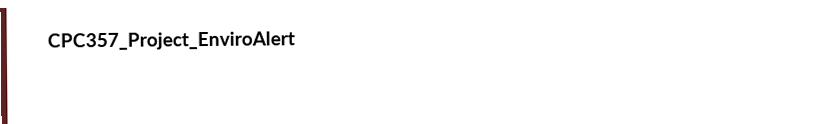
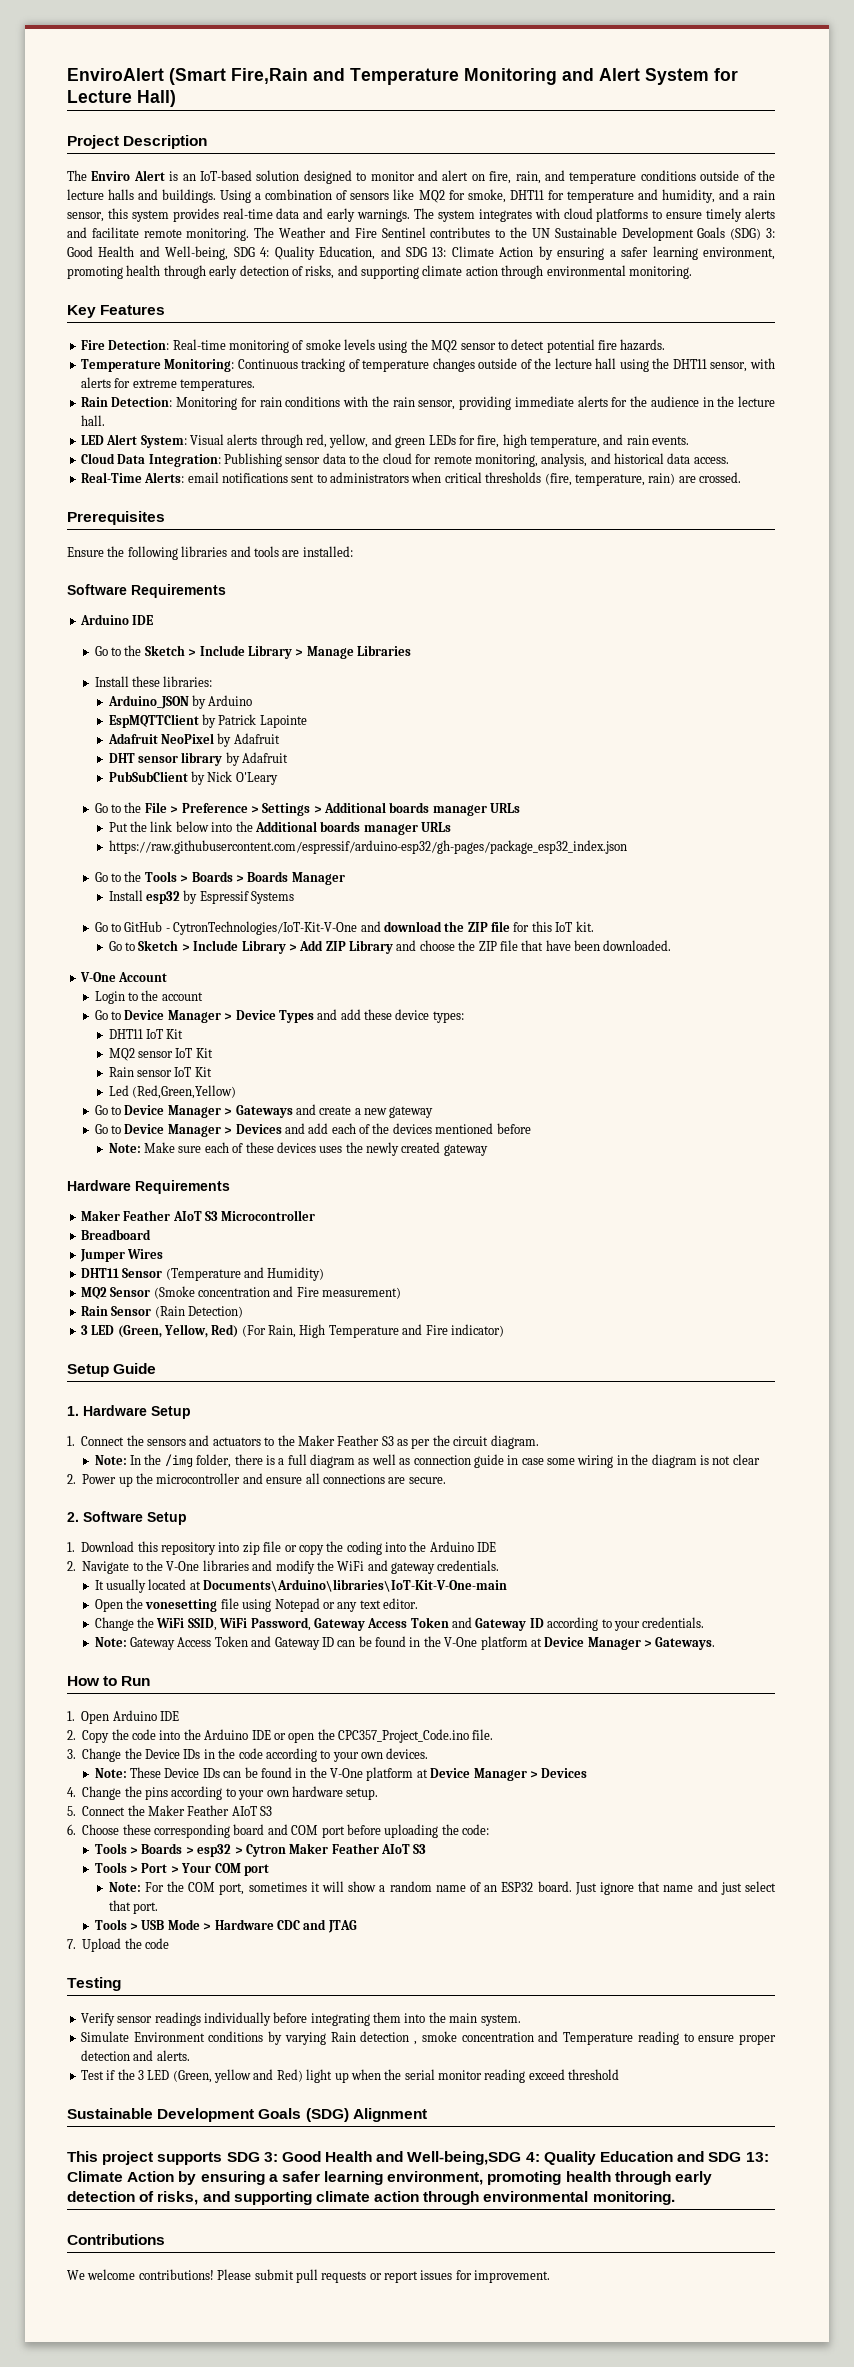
- CPC357_Project_EnviroAlert
+ EnviroAlert (Smart Fire,Rain and Temperature Monitoring and Alert System for Lecture Hall)
+ Project Description
+ The Enviro Alert is an IoT-based solution designed to monitor and alert on fire, rain, and temperature conditions outside of the lecture halls and buildings. Using a combination of sensors like MQ2 for smoke, DHT11 for temperature and humidity, and a rain sensor, this system provides real-time data and early warnings. The system integrates with cloud platforms to ensure timely alerts and facilitate remote monitoring. The Weather and Fire Sentinel contributes to the UN Sustainable Development Goals (SDG) 3: Good Health and Well-being, SDG 4: Quality Education, and SDG 13: Climate Action by ensuring a safer learning environment, promoting health through early detection of risks, and supporting climate action through environmental monitoring.
+ Key Features
+ Fire Detection: Real-time monitoring of smoke levels using the MQ2 sensor to detect potential fire hazards.
+ Temperature Monitoring: Continuous tracking of temperature changes outside of the lecture hall using the DHT11 sensor, with alerts for extreme temperatures.
+ Rain Detection: Monitoring for rain conditions with the rain sensor, providing immediate alerts for the audience in the lecture hall.
+ LED Alert System: Visual alerts through red, yellow, and green LEDs for fire, high temperature, and rain events.
+ Cloud Data Integration: Publishing sensor data to the cloud for remote monitoring, analysis, and historical data access.
+ Real-Time Alerts: email notifications sent to administrators when critical thresholds (fire, temperature, rain) are crossed.
+ Prerequisites
+ Ensure the following libraries and tools are installed:
+ Software Requirements
+ Arduino IDE
+ Go to the Sketch > Include Library > Manage Libraries
+ Install these libraries:
+ Arduino_JSON by Arduino
+ EspMQTTClient by Patrick Lapointe
+ Adafruit NeoPixel by Adafruit
+ DHT sensor library by Adafruit
+ PubSubClient by Nick O'Leary
+ Go to the File > Preference > Settings > Additional boards manager URLs
+ Put the link below into the Additional boards manager URLs
+ https://raw.githubusercontent.com/espressif/arduino-esp32/gh-pages/package_esp32_index.json
+ Go to the Tools > Boards > Boards Manager
+ Install esp32 by Espressif Systems
+ Go to GitHub - CytronTechnologies/IoT-Kit-V-One and download the ZIP file for this IoT kit.
+ Go to Sketch > Include Library > Add ZIP Library and choose the ZIP file that have been downloaded.
+ V-One Account
+ Login to the account
+ Go to Device Manager > Device Types and add these device types:
+ DHT11 IoT Kit
+ MQ2 sensor IoT Kit
+ Rain sensor IoT Kit
+ Led (Red,Green,Yellow)
+ Go to Device Manager > Gateways and create a new gateway
+ Go to Device Manager > Devices and add each of the devices mentioned before
+ Note: Make sure each of these devices uses the newly created gateway
+ Hardware Requirements
+ Maker Feather AIoT S3 Microcontroller
+ Breadboard
+ Jumper Wires
+ DHT11 Sensor (Temperature and Humidity)
+ MQ2 Sensor (Smoke concentration and Fire measurement)
+ Rain Sensor (Rain Detection)
+ 3 LED (Green, Yellow, Red) (For Rain, High Temperature and Fire indicator)
+ Setup Guide
+ 1. Hardware Setup
+ 1. Connect the sensors and actuators to the Maker Feather S3 as per the circuit diagram.
+ Note: In the /img folder, there is a full diagram as well as connection guide in case some wiring in the diagram is not clear
+ 2. Power up the microcontroller and ensure all connections are secure.
+ 2. Software Setup
+ 1. Download this repository into zip file or copy the coding into the Arduino IDE
+ 2. Navigate to the V-One libraries and modify the WiFi and gateway credentials.
+ It usually located at Documents\Arduino\libraries\IoT-Kit-V-One-main
+ Open the vonesetting file using Notepad or any text editor.
+ Change the WiFi SSID, WiFi Password, Gateway Access Token and Gateway ID according to your credentials.
+ Note: Gateway Access Token and Gateway ID can be found in the V-One platform at Device Manager > Gateways.
+ How to Run
+ 1. Open Arduino IDE
+ 2. Copy the code into the Arduino IDE or open the CPC357_Project_Code.ino file.
+ 3. Change the Device IDs in the code according to your own devices.
+ Note: These Device IDs can be found in the V-One platform at Device Manager > Devices
+ 4. Change the pins according to your own hardware setup.
+ 5. Connect the Maker Feather AIoT S3
+ 6. Choose these corresponding board and COM port before uploading the code:
+ Tools > Boards > esp32 > Cytron Maker Feather AIoT S3
+ Tools > Port > Your COM port
+ Note: For the COM port, sometimes it will show a random name of an ESP32 board. Just ignore that name and just select that port.
+ Tools > USB Mode > Hardware CDC and JTAG
+ 7. Upload the code
+ Testing
+ Verify sensor readings individually before integrating them into the main system.
+ Simulate Environment conditions by varying Rain detection , smoke concentration and Temperature reading to ensure proper detection and alerts.
+ Test if the 3 LED (Green, yellow and Red) light up when the serial monitor reading exceed threshold
+ Sustainable Development Goals (SDG) Alignment
+ This project supports SDG 3: Good Health and Well-being,SDG 4: Quality Education and SDG 13: Climate Action by ensuring a safer learning environment, promoting health through early detection of risks, and supporting climate action through environmental monitoring.
+ Contributions
+ We welcome contributions! Please submit pull requests or report issues for improvement.

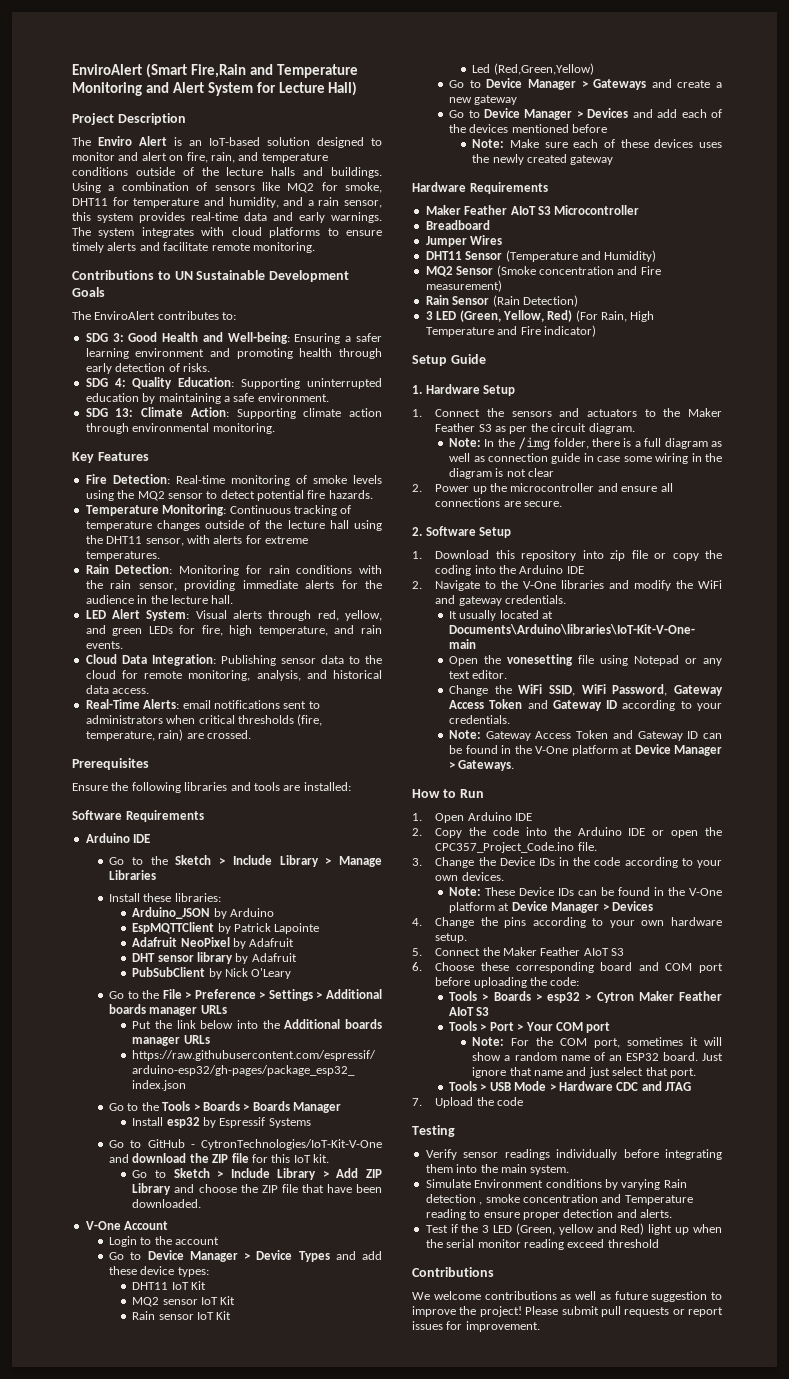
- The system integrates with cloud platforms to ensure timely alerts and facilitate remote monitoring. The Weather and Fire Sentinel contributes to the UN Sustainable Development Goals (SDG) 3: Good Health and Well-being, SDG 4: Quality Education, and SDG 13: Climate Action by ensuring a safer learning environment, promoting health through early detection of risks, and supporting climate action through environmental monitoring.
+ The system integrates with cloud platforms to ensure timely alerts and facilitate remote monitoring.
+ Contributions to UN Sustainable Development Goals
+ The EnviroAlert contributes to:
+ SDG 3: Good Health and Well-being: Ensuring a safer learning environment and promoting health through early detection of risks.
+ SDG 4: Quality Education: Supporting uninterrupted education by maintaining a safe environment.
+ SDG 13: Climate Action: Supporting climate action through environmental monitoring.
  Test if the 3 LED (Green, yellow and Red) light up when the serial monitor reading exceed threshold
- Sustainable Development Goals (SDG) Alignment
- This project supports SDG 3: Good Health and Well-being,SDG 4: Quality Education and SDG 13: Climate Action by ensuring a safer learning environment, promoting health through early detection of risks, and supporting climate action through environmental monitoring.
  Contributions
- We welcome contributions!
+ We welcome contributions as well as future suggestion to improve the project!

